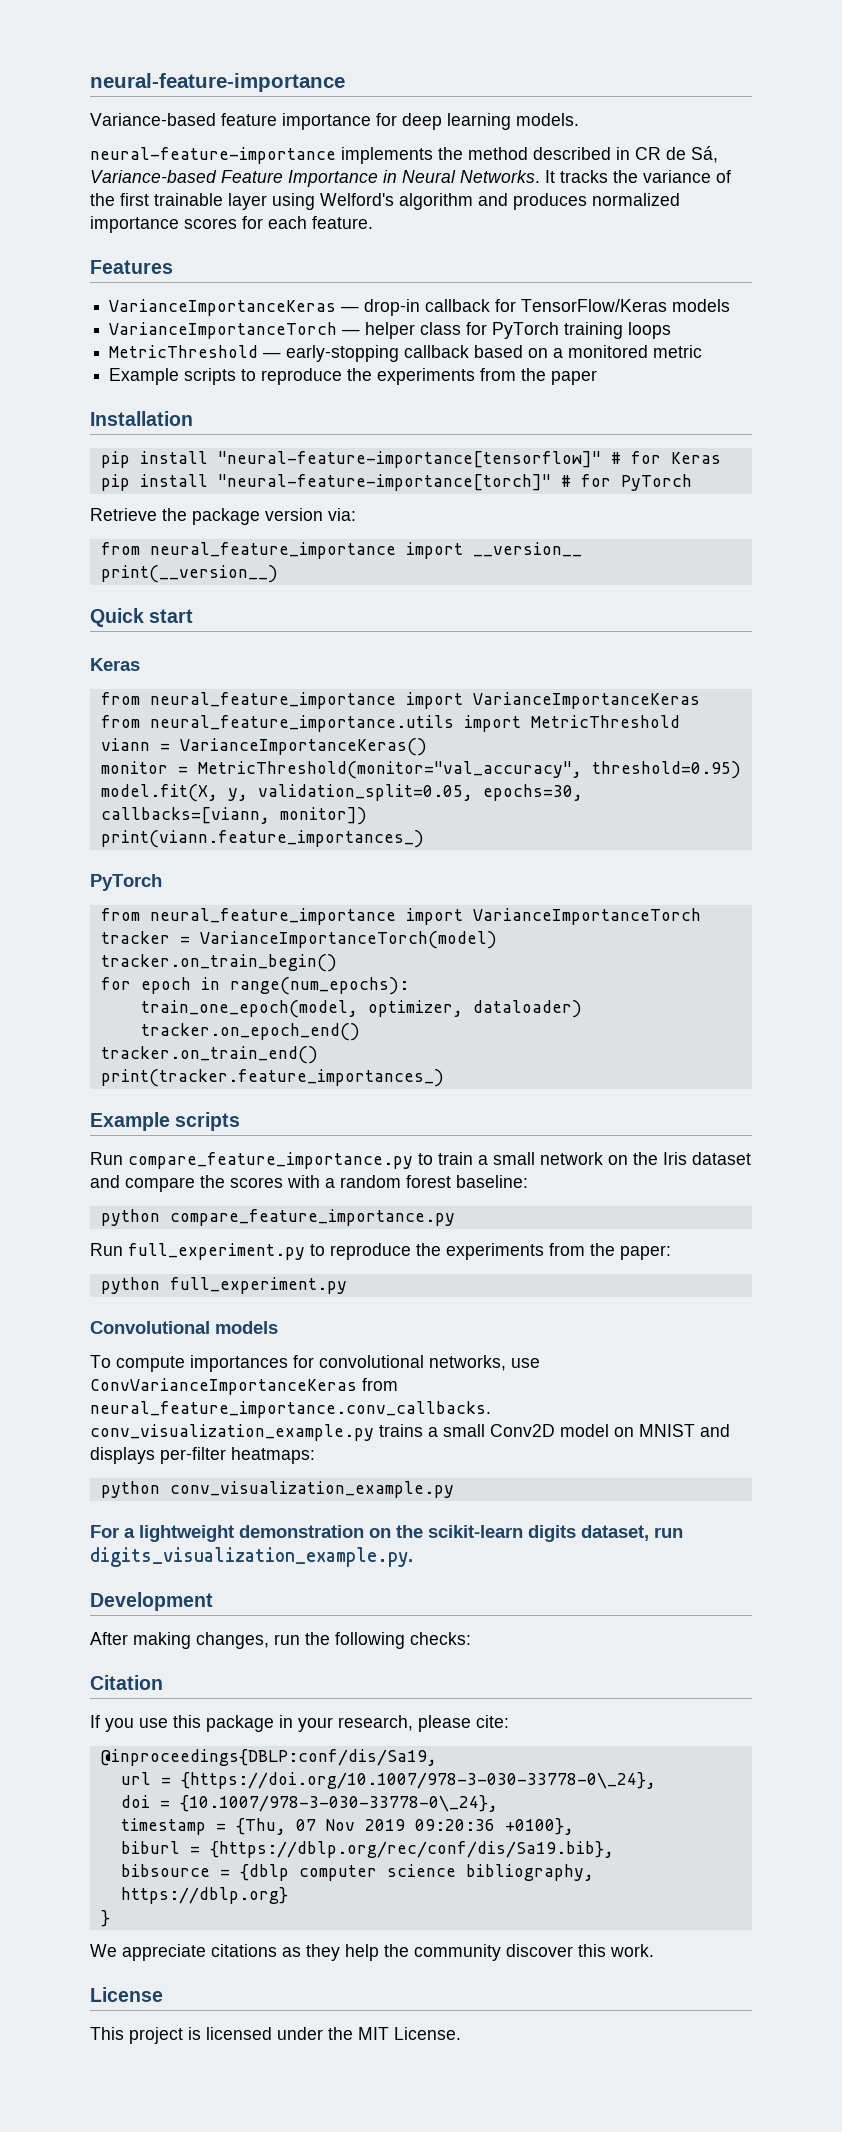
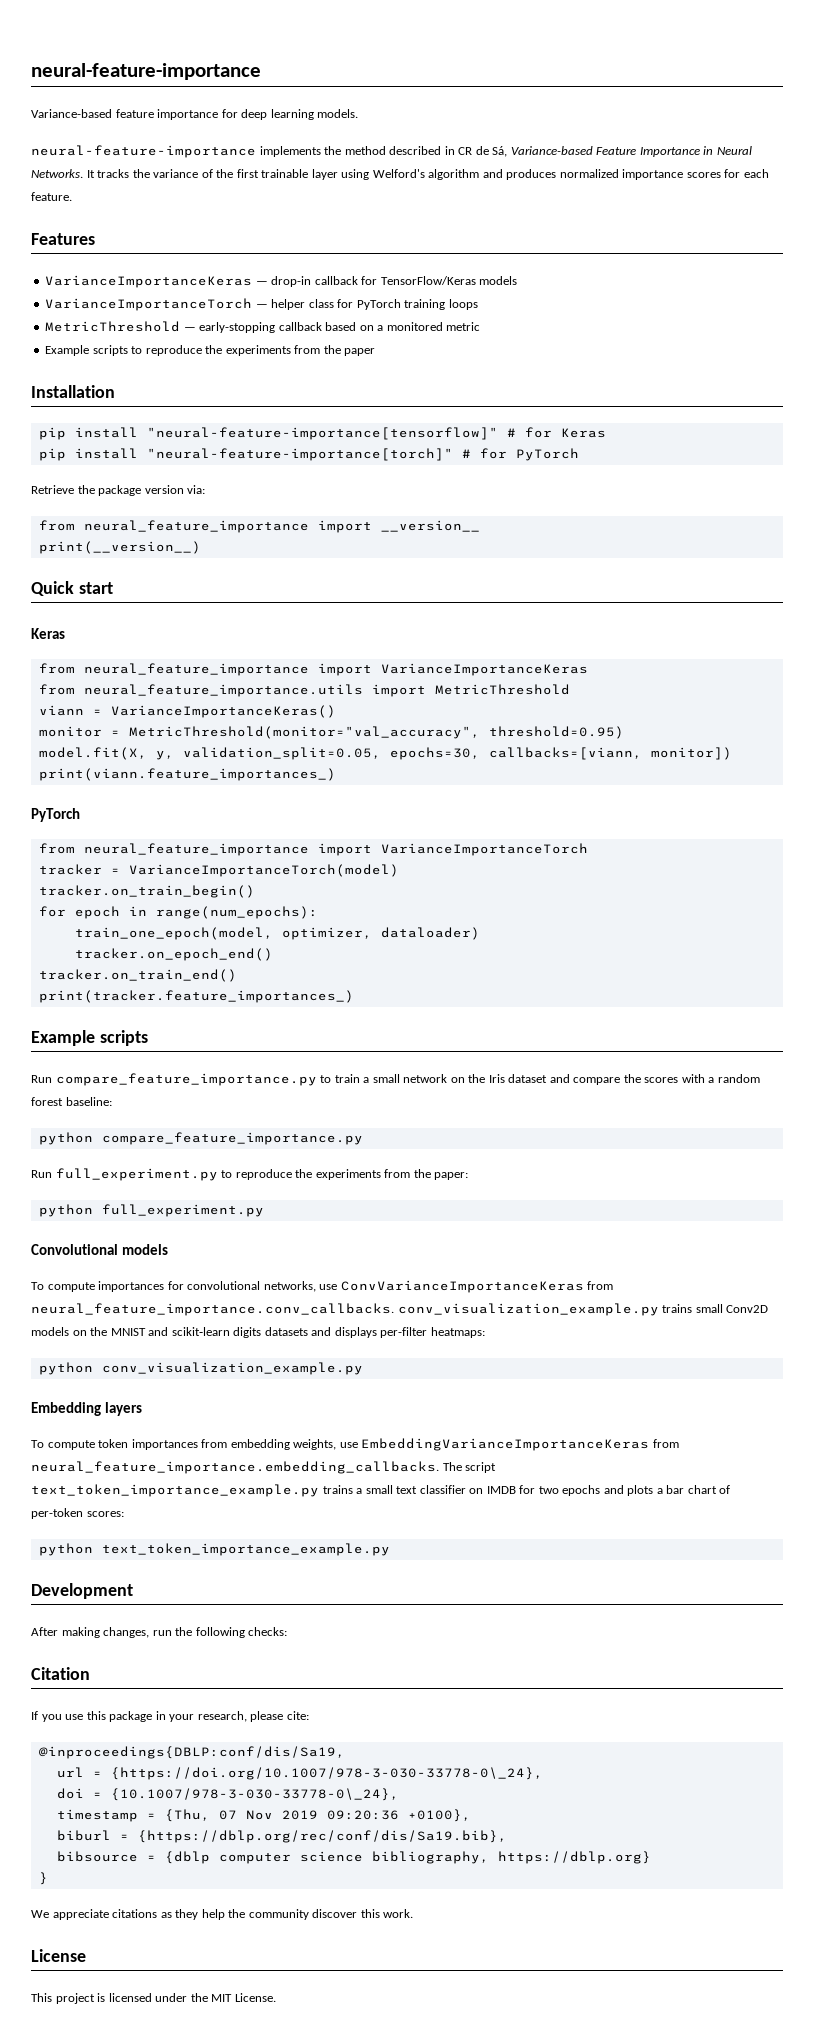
- To compute importances for convolutional networks, use ConvVarianceImportanceKeras from neural_feature_importance.conv_callbacks. conv_visualization_example.py trains a small Conv2D model on MNIST and displays per-filter heatmaps:
+ To compute importances for convolutional networks, use ConvVarianceImportanceKeras from neural_feature_importance.conv_callbacks. conv_visualization_example.py trains small Conv2D models on the MNIST and scikit‑learn digits datasets and displays per-filter heatmaps:
- For a lightweight demonstration on the scikit-learn digits dataset, run digits_visualization_example.py.
+ Embedding layers
+ To compute token importances from embedding weights, use EmbeddingVarianceImportanceKeras from neural_feature_importance.embedding_callbacks. The script text_token_importance_example.py trains a small text classifier on IMDB for two epochs and plots a bar chart of per-token scores:
+ python text_token_importance_example.py

